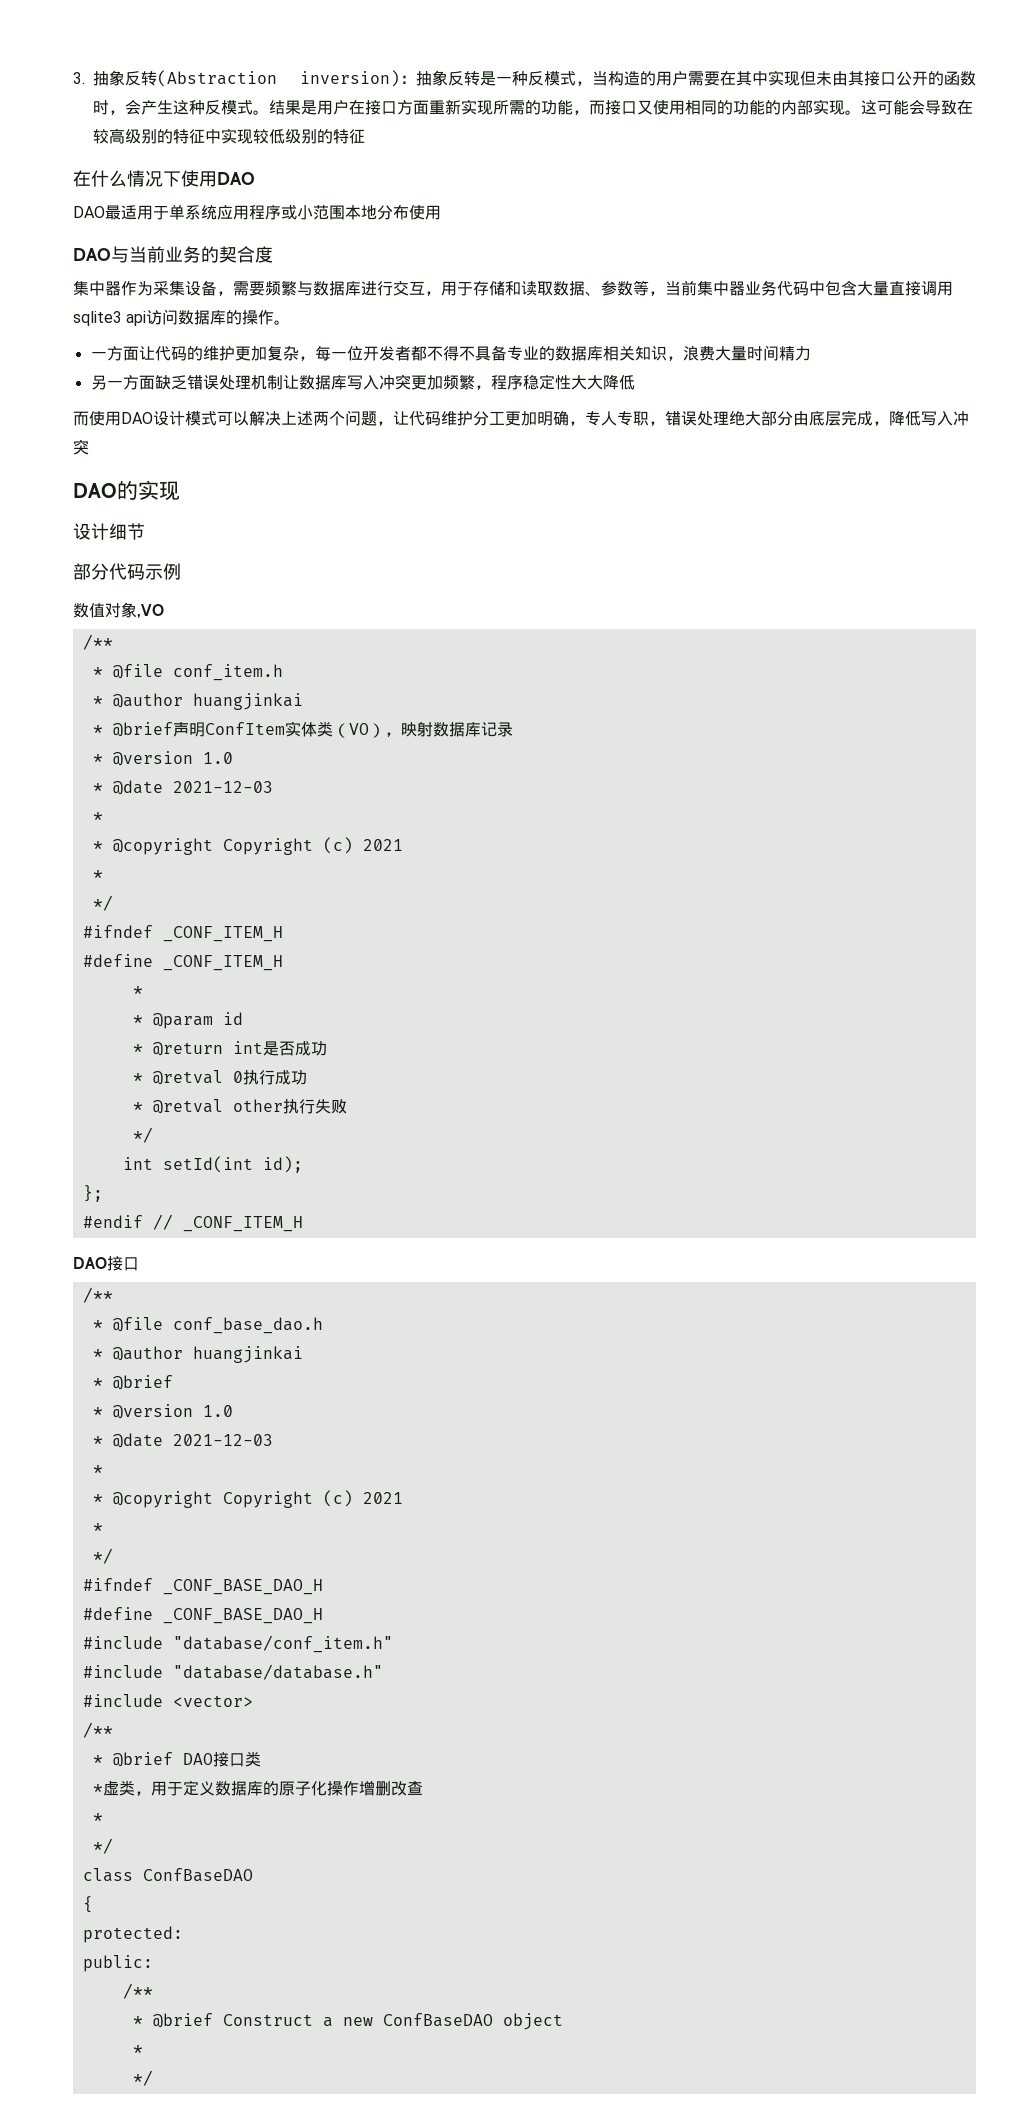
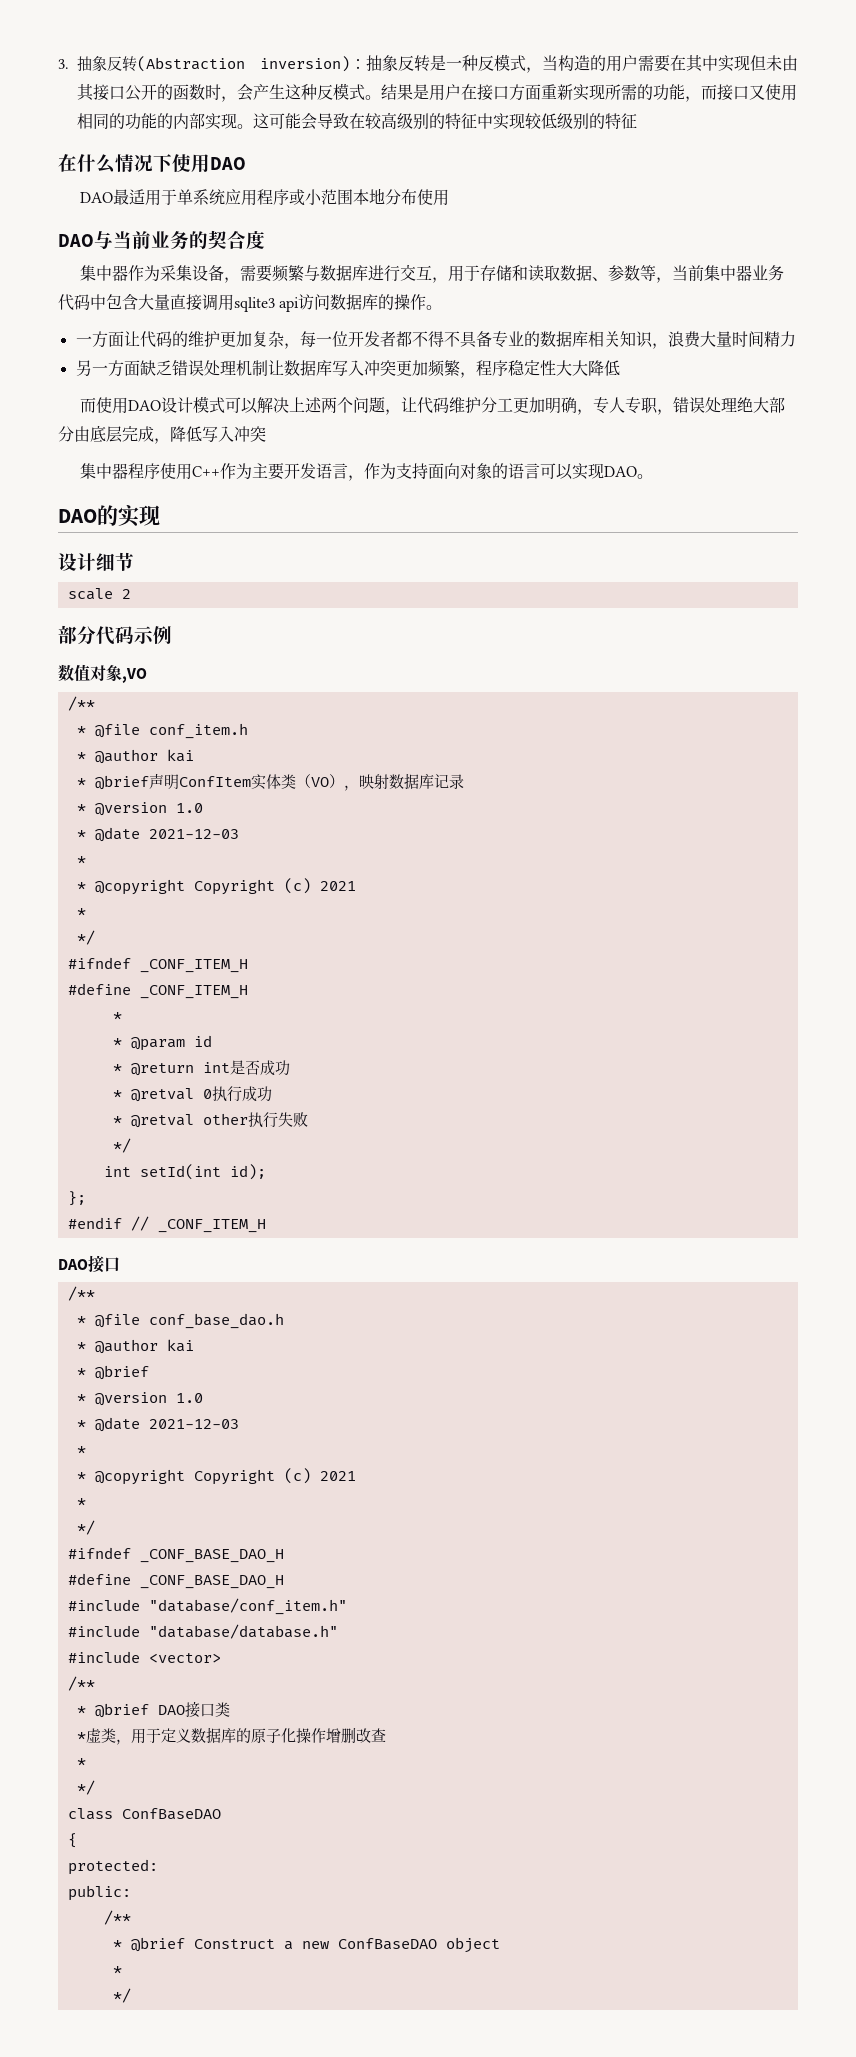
+ 集中器程序使用C++作为主要开发语言，作为支持面向对象的语言可以实现DAO。
+ scale 2
  * @file conf_item.h
- * @author huangjinkai
+ * @author kai
  * @file conf_base_dao.h
- * @author huangjinkai
+ * @author kai

